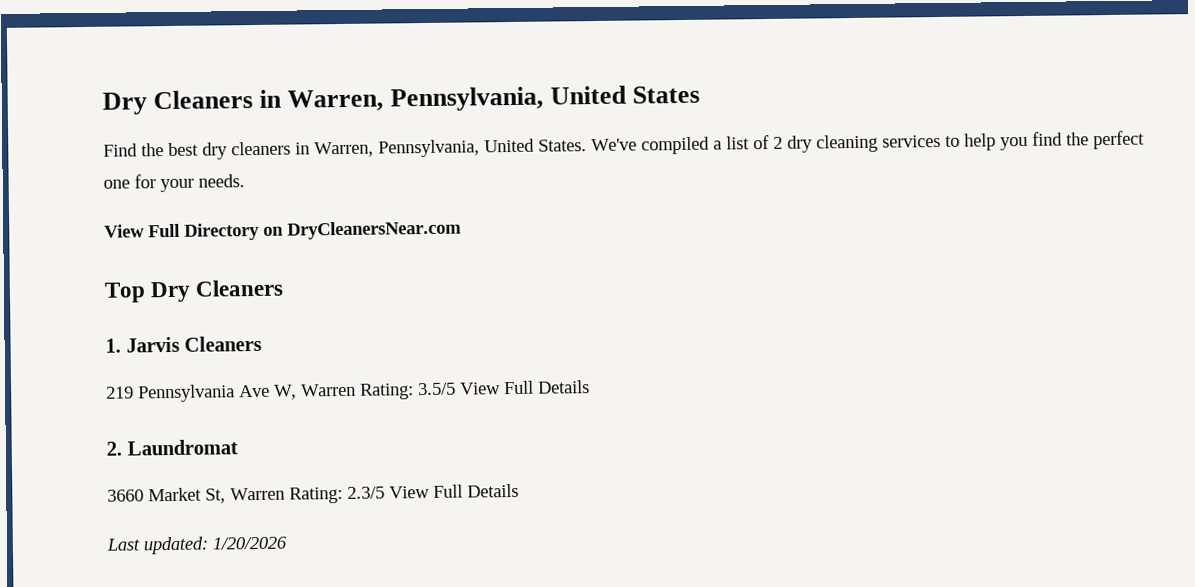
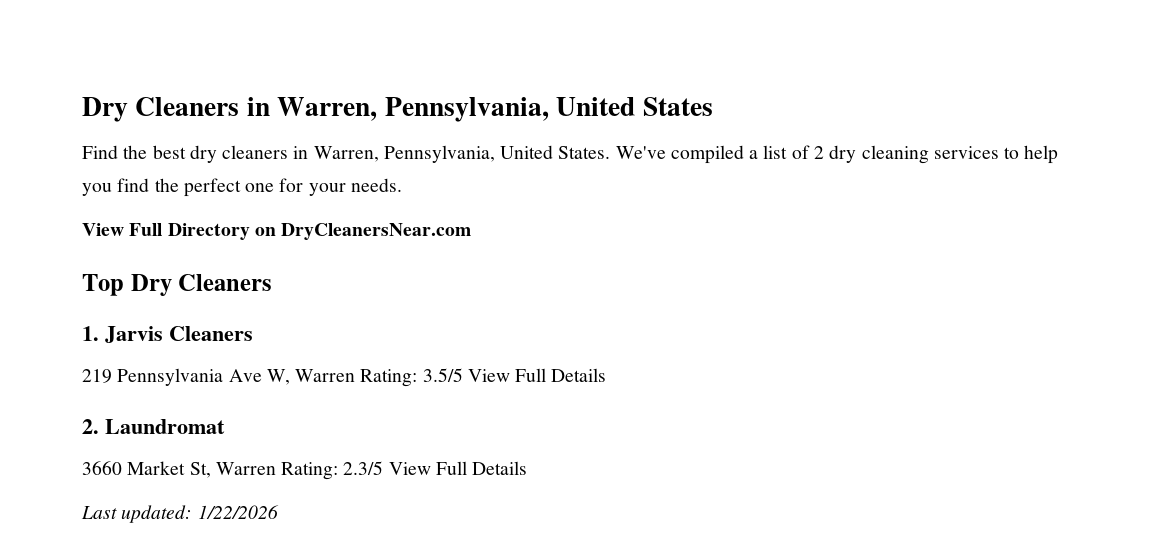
- Last updated: 1/20/2026
+ Last updated: 1/22/2026

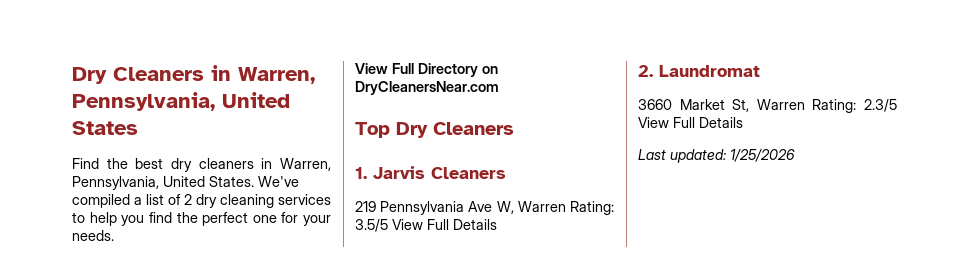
- Last updated: 1/22/2026
+ Last updated: 1/25/2026

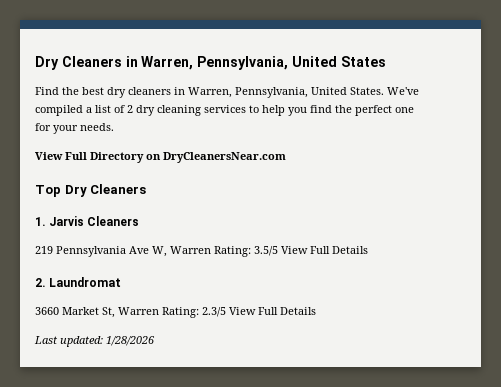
- Last updated: 1/25/2026
+ Last updated: 1/28/2026

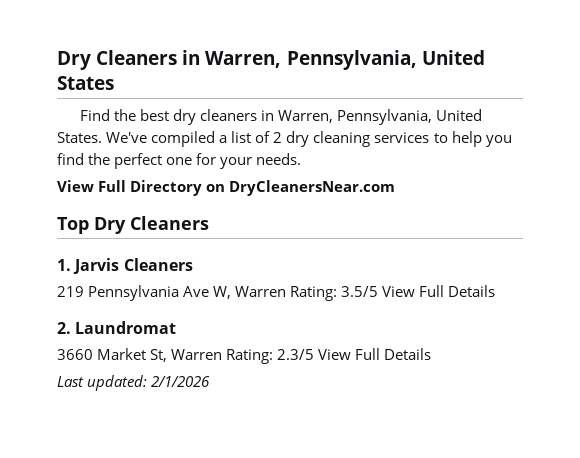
- Last updated: 1/28/2026
+ Last updated: 2/1/2026

